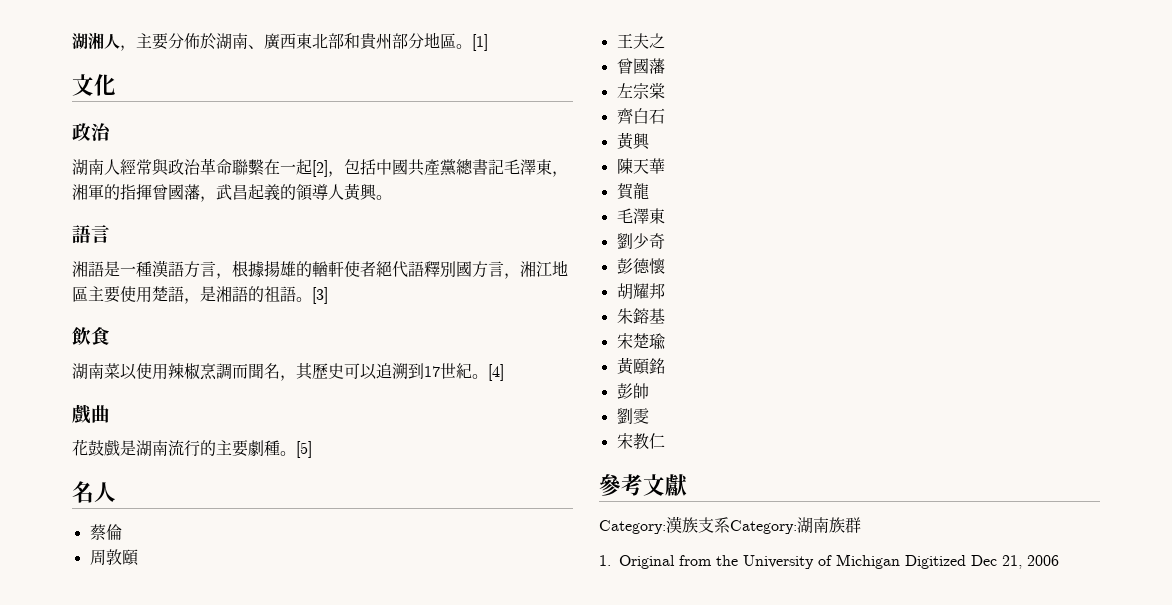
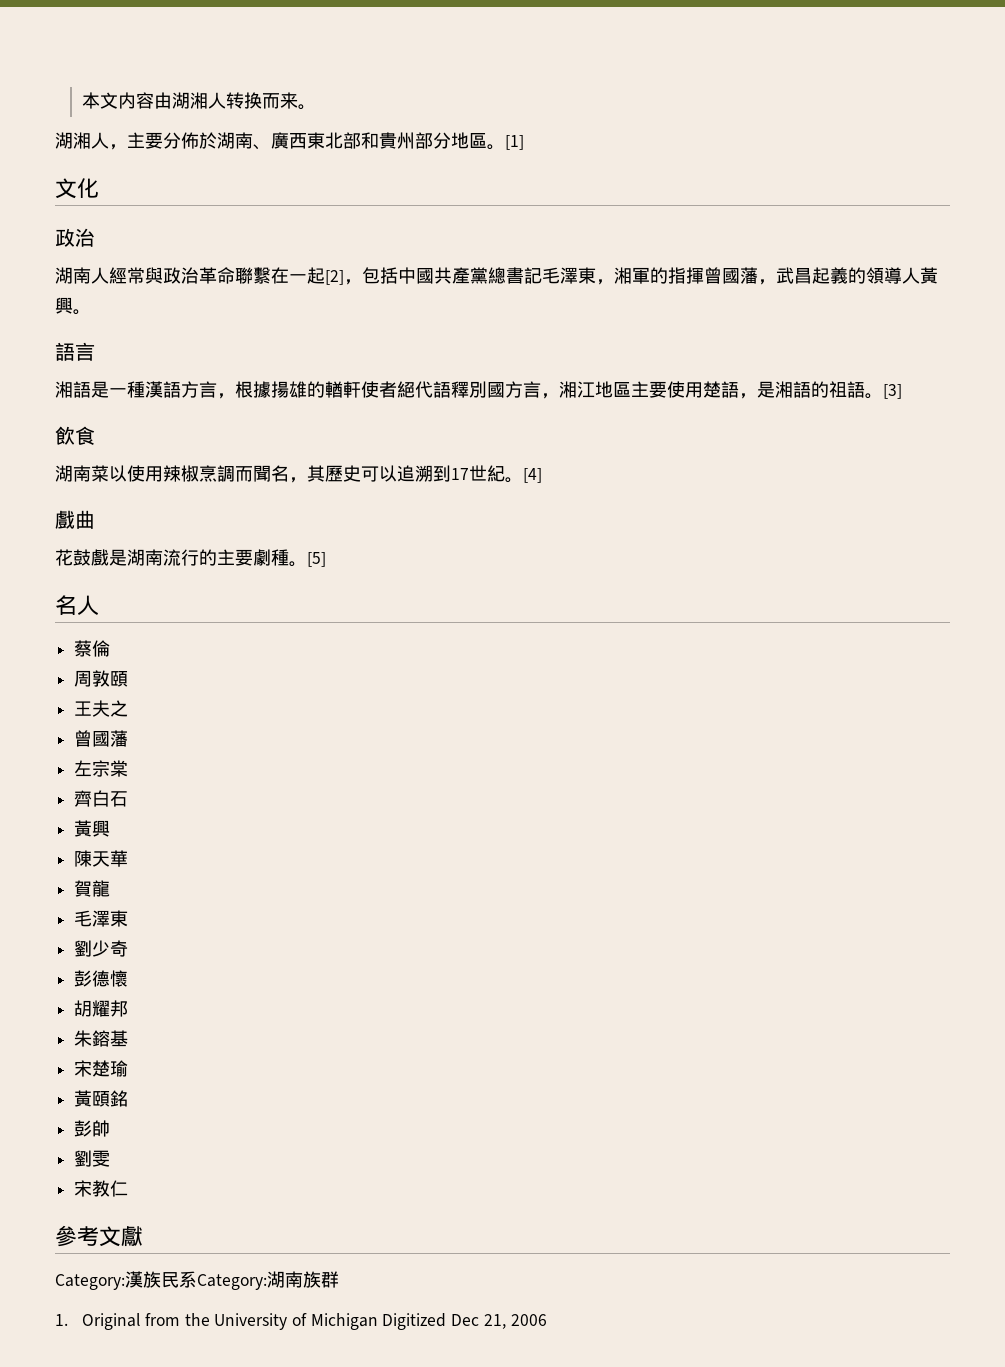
+ 本文内容由湖湘人转换而来。
- Category:漢族支系Category:湖南族群
+ Category:漢族民系Category:湖南族群

